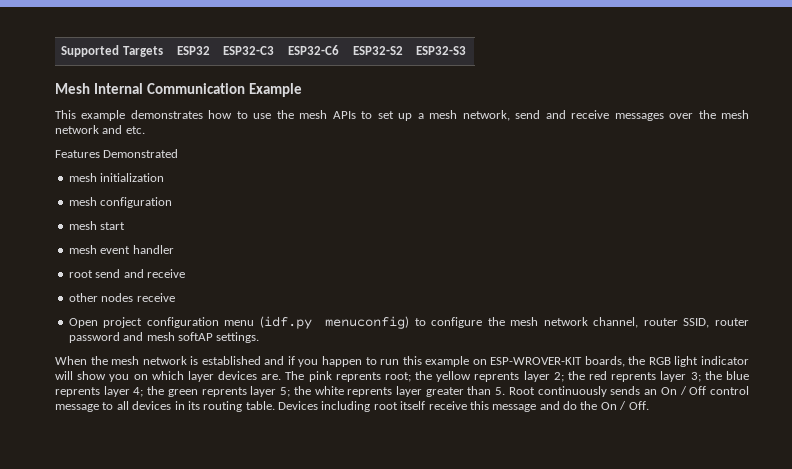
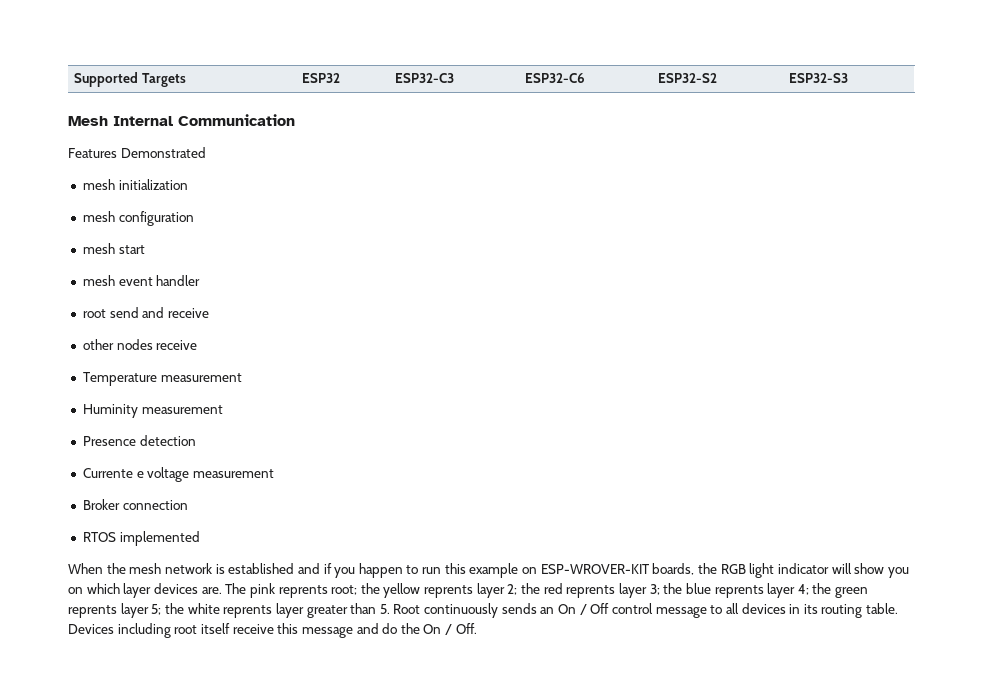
- Mesh Internal Communication Example
- This example demonstrates how to use the mesh APIs to set up a mesh network, send and receive messages over the mesh network and etc.
+ Mesh Internal Communication
- Open project configuration menu (idf.py menuconfig) to configure the mesh network channel, router SSID, router password and mesh softAP settings.
+ Temperature measurement
+ Huminity measurement
+ Presence detection
+ Currente e voltage measurement
+ Broker connection
+ RTOS implemented

